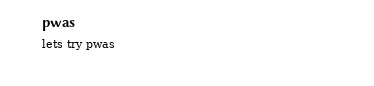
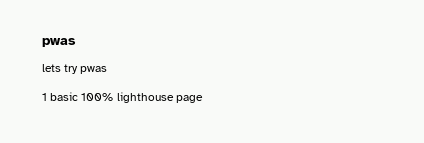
+ 1 basic 100% lighthouse page

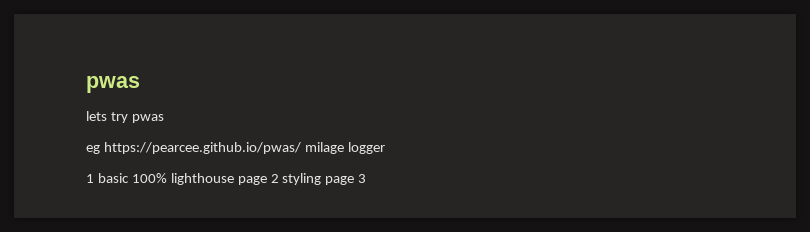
+ eg https://pearcee.github.io/pwas/ milage logger
- 1 basic 100% lighthouse page
+ 1 basic 100% lighthouse page 2 styling page 3

